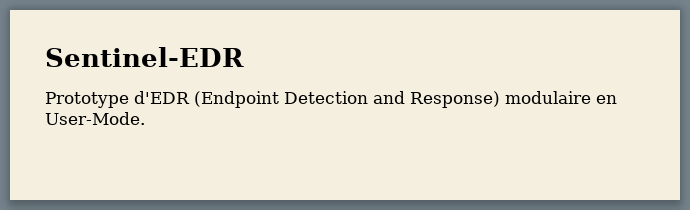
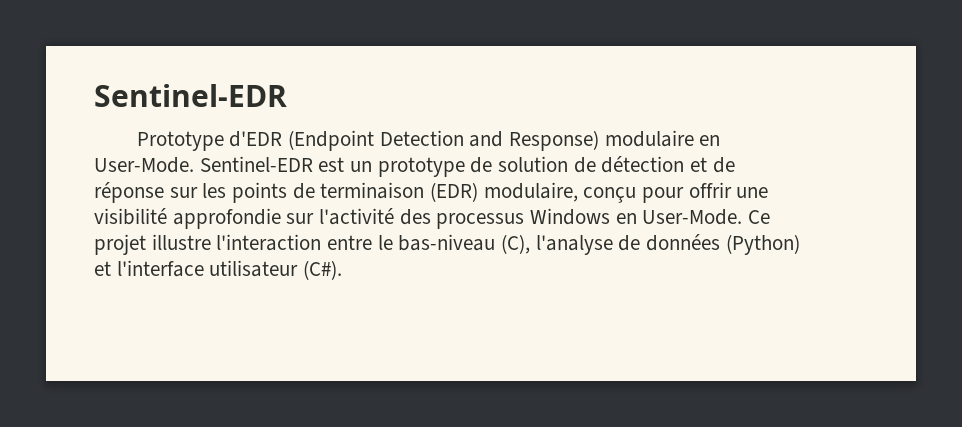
+ Sentinel-EDR est un prototype de solution de détection et de réponse sur les points de terminaison (EDR) modulaire, conçu pour offrir une visibilité approfondie sur l'activité des processus Windows en User-Mode. Ce projet illustre l'interaction entre le bas-niveau (C), l'analyse de données (Python) et l'interface utilisateur (C#).

